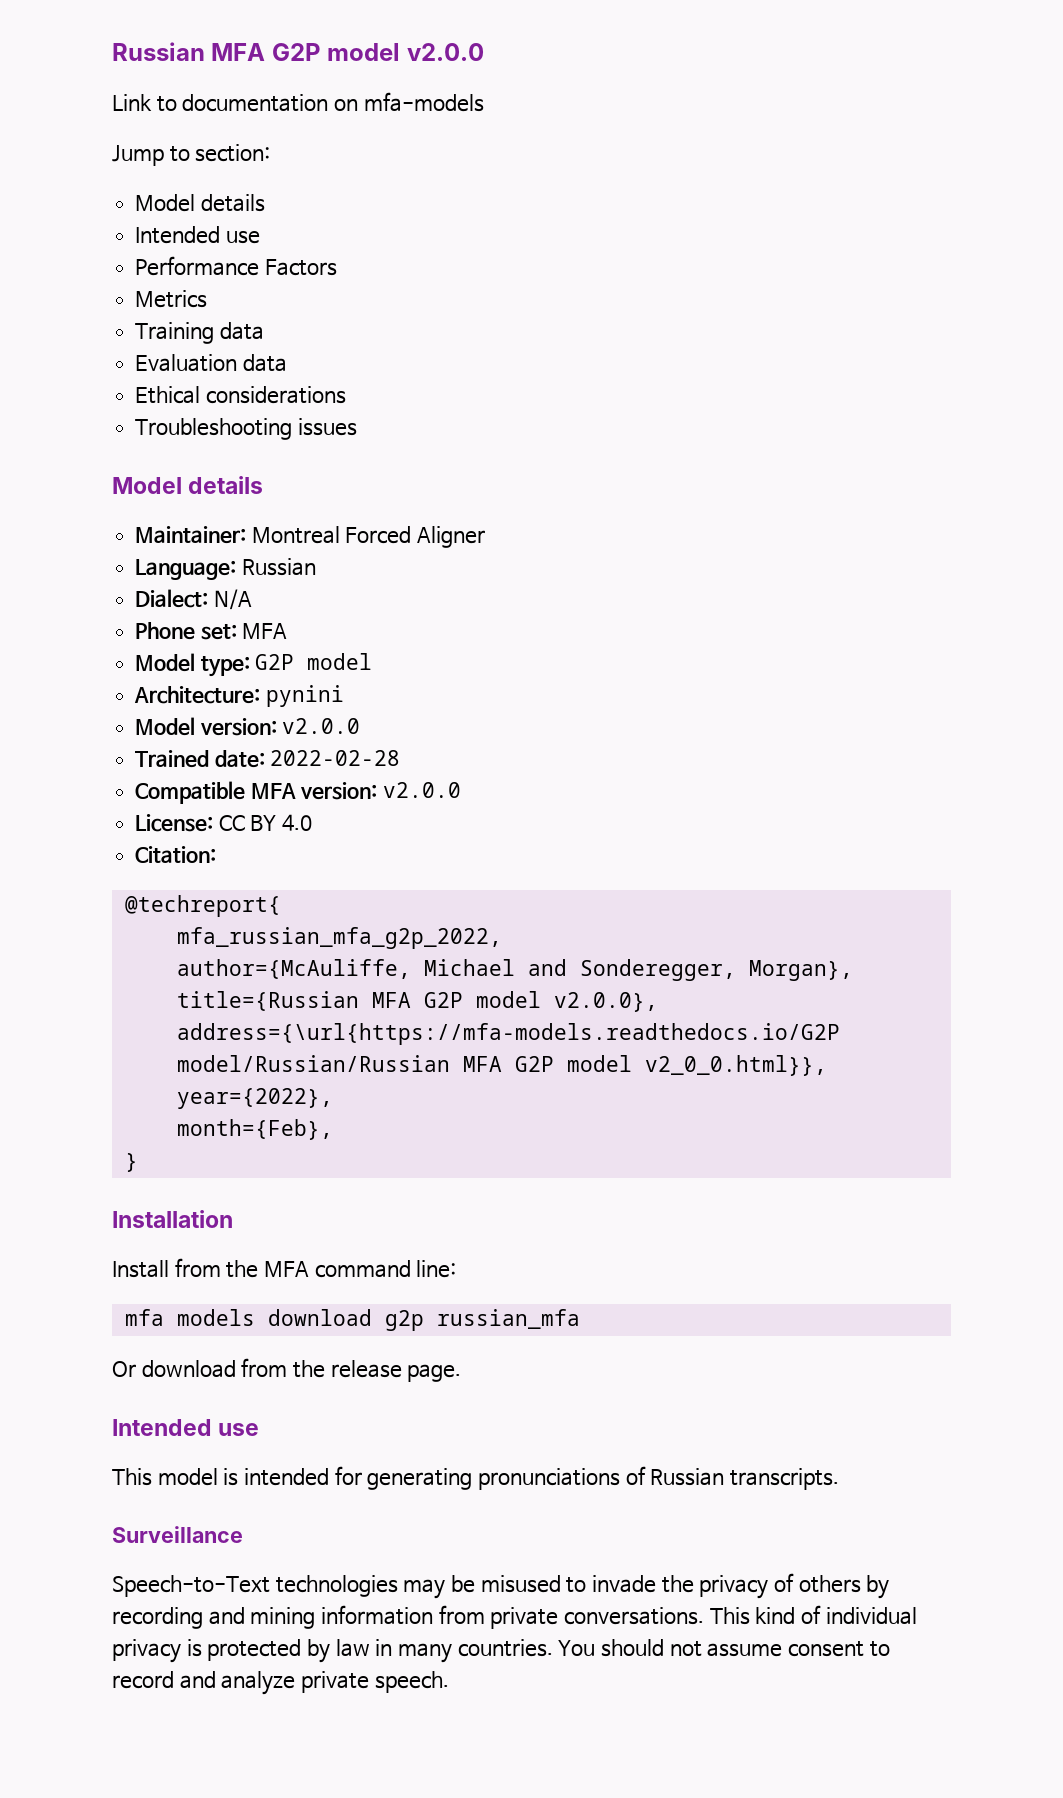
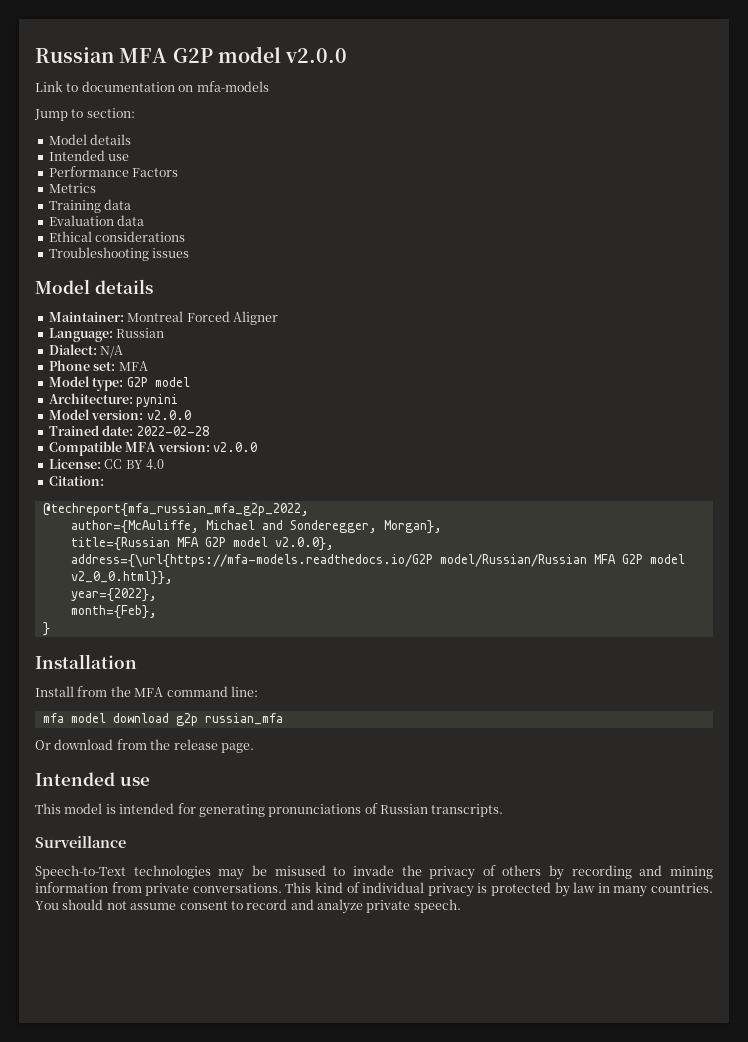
- @techreport{
- mfa_russian_mfa_g2p_2022,
+ @techreport{mfa_russian_mfa_g2p_2022,
- mfa models download g2p russian_mfa
+ mfa model download g2p russian_mfa

